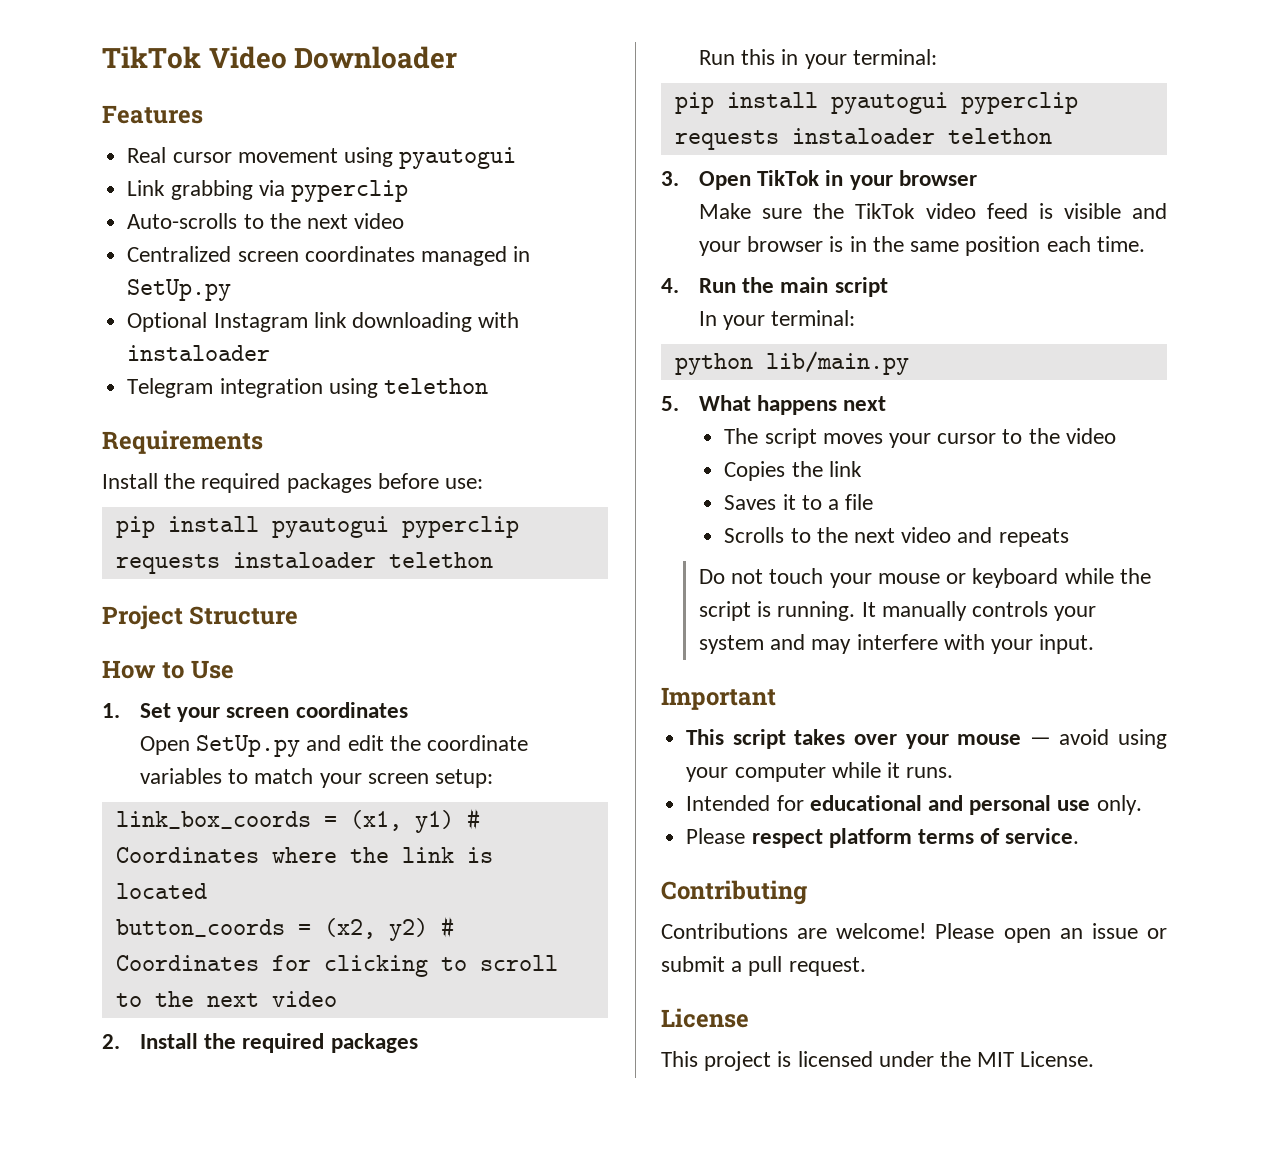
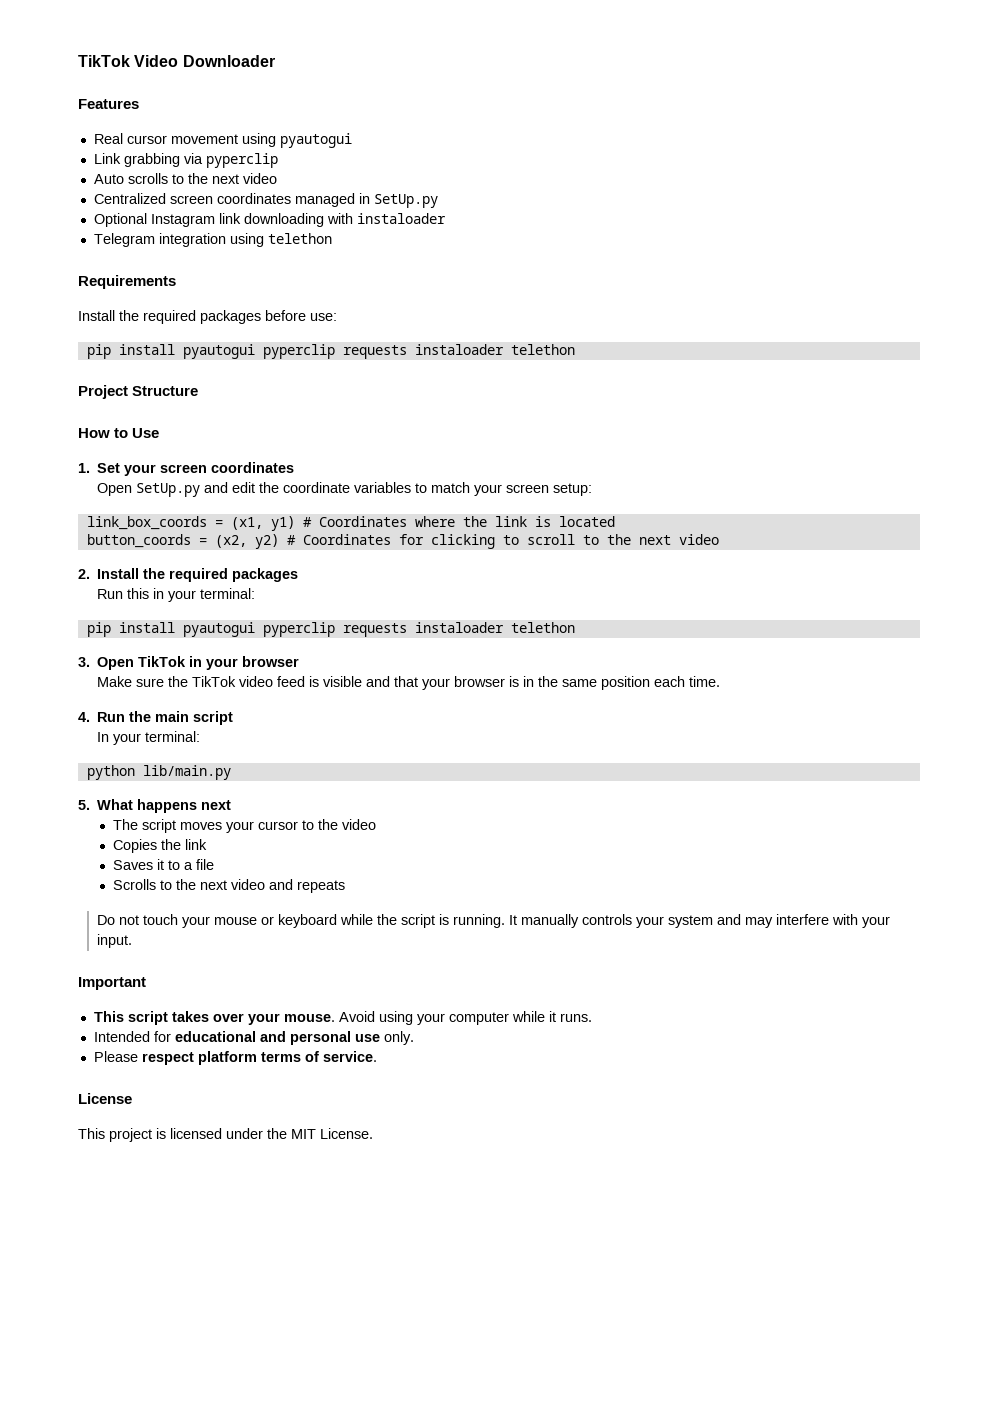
- Auto-scrolls to the next video
+ Auto scrolls to the next video
- Make sure the TikTok video feed is visible and your browser is in the same position each time.
+ Make sure the TikTok video feed is visible and that your browser is in the same position each time.
- This script takes over your mouse — avoid using your computer while it runs.
+ This script takes over your mouse. Avoid using your computer while it runs.
- Contributing
- Contributions are welcome! Please open an issue or submit a pull request.

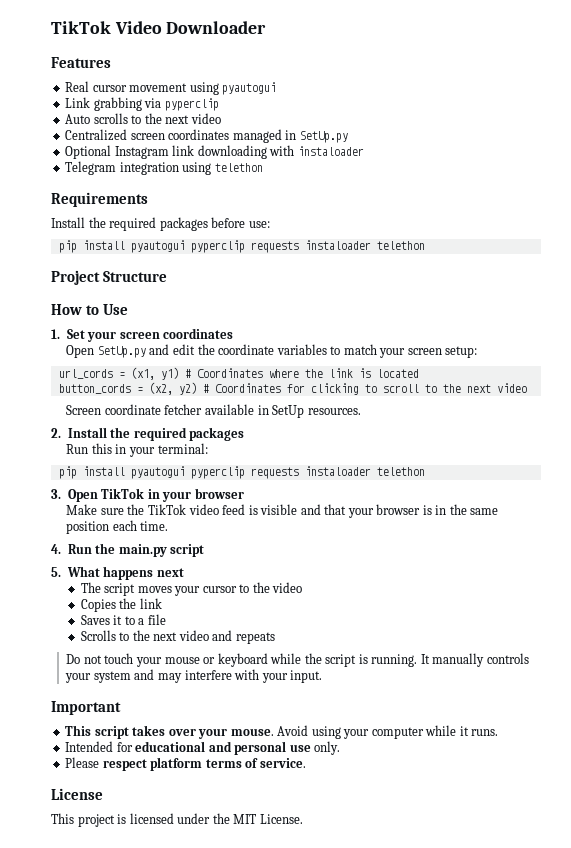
- link_box_coords = (x1, y1) # Coordinates where the link is located
+ url_cords = (x1, y1) # Coordinates where the link is located
- button_coords = (x2, y2) # Coordinates for clicking to scroll to the next video
+ button_cords = (x2, y2) # Coordinates for clicking to scroll to the next video
+ Screen coordinate fetcher available in SetUp resources.
- 4. Run the main script
- In your terminal:
- python lib/main.py
+ 4. Run the main.py script

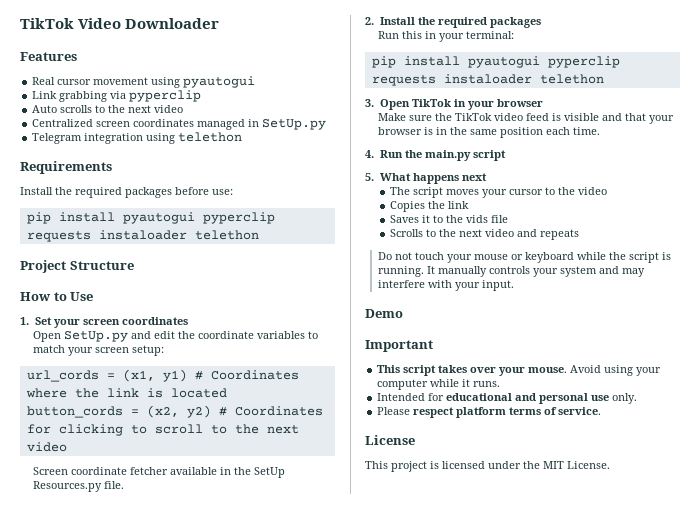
- Optional Instagram link downloading with instaloader
- Screen coordinate fetcher available in SetUp resources.
+ Screen coordinate fetcher available in the SetUp Resources.py file.
- Saves it to a file
+ Saves it to the vids file
+ Demo

